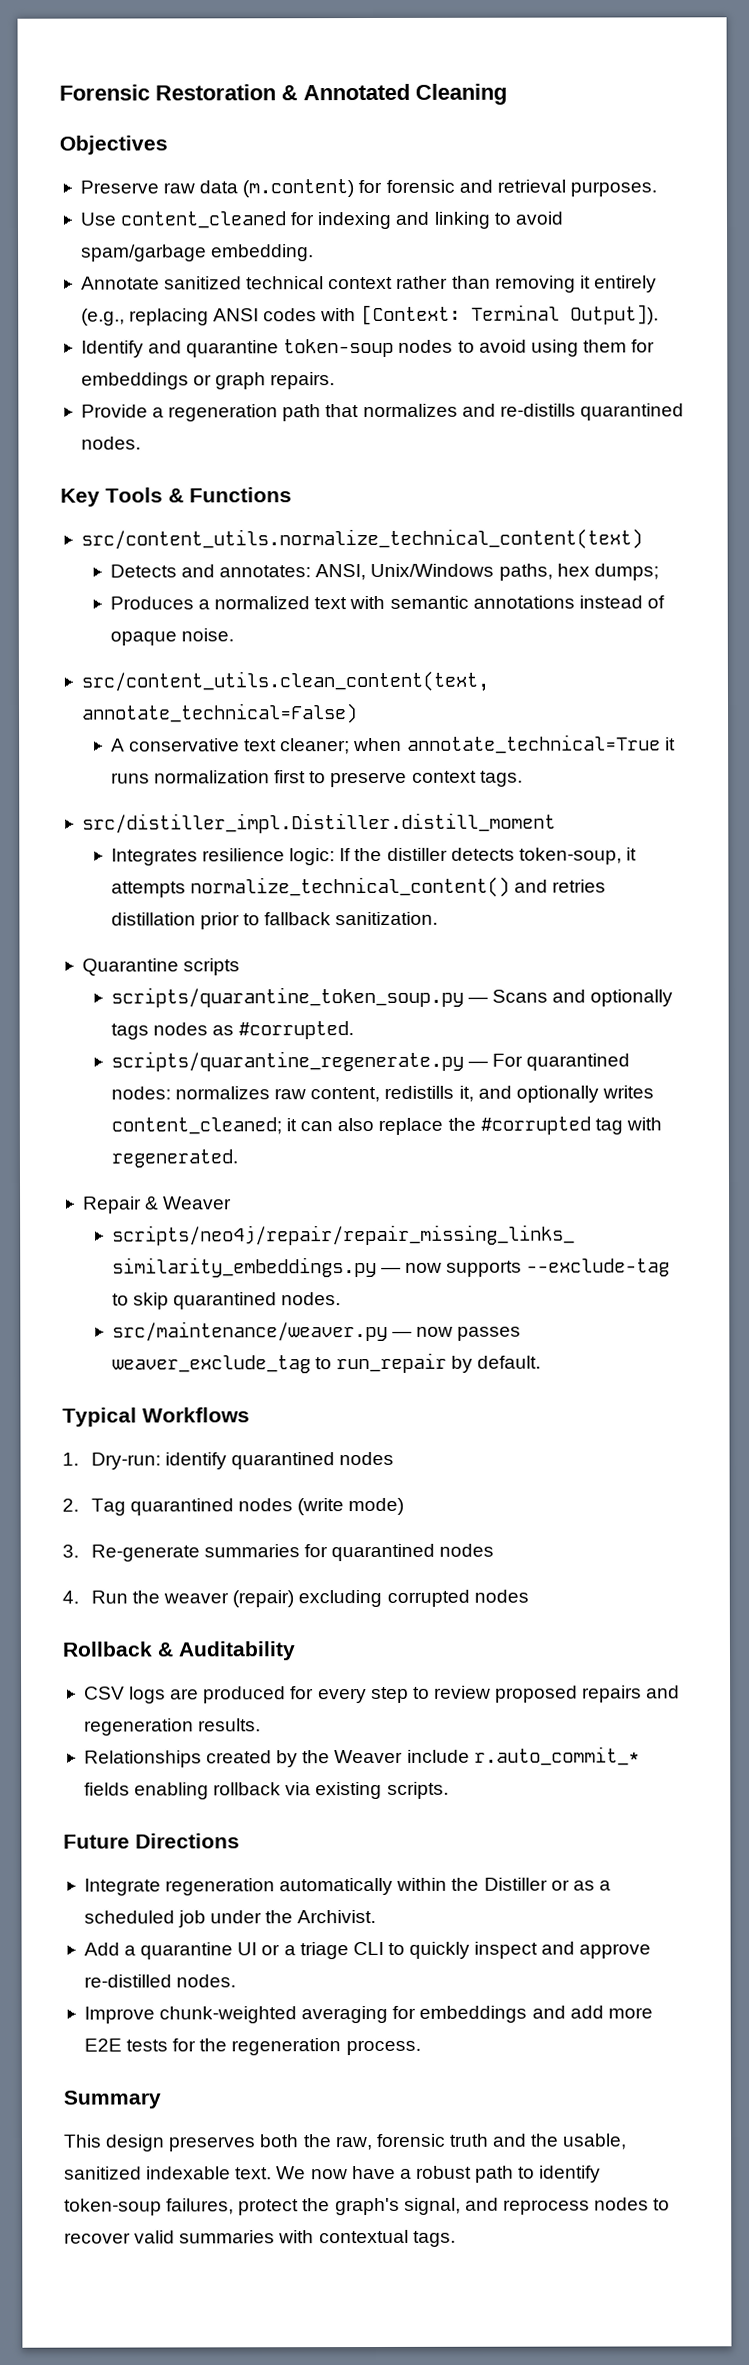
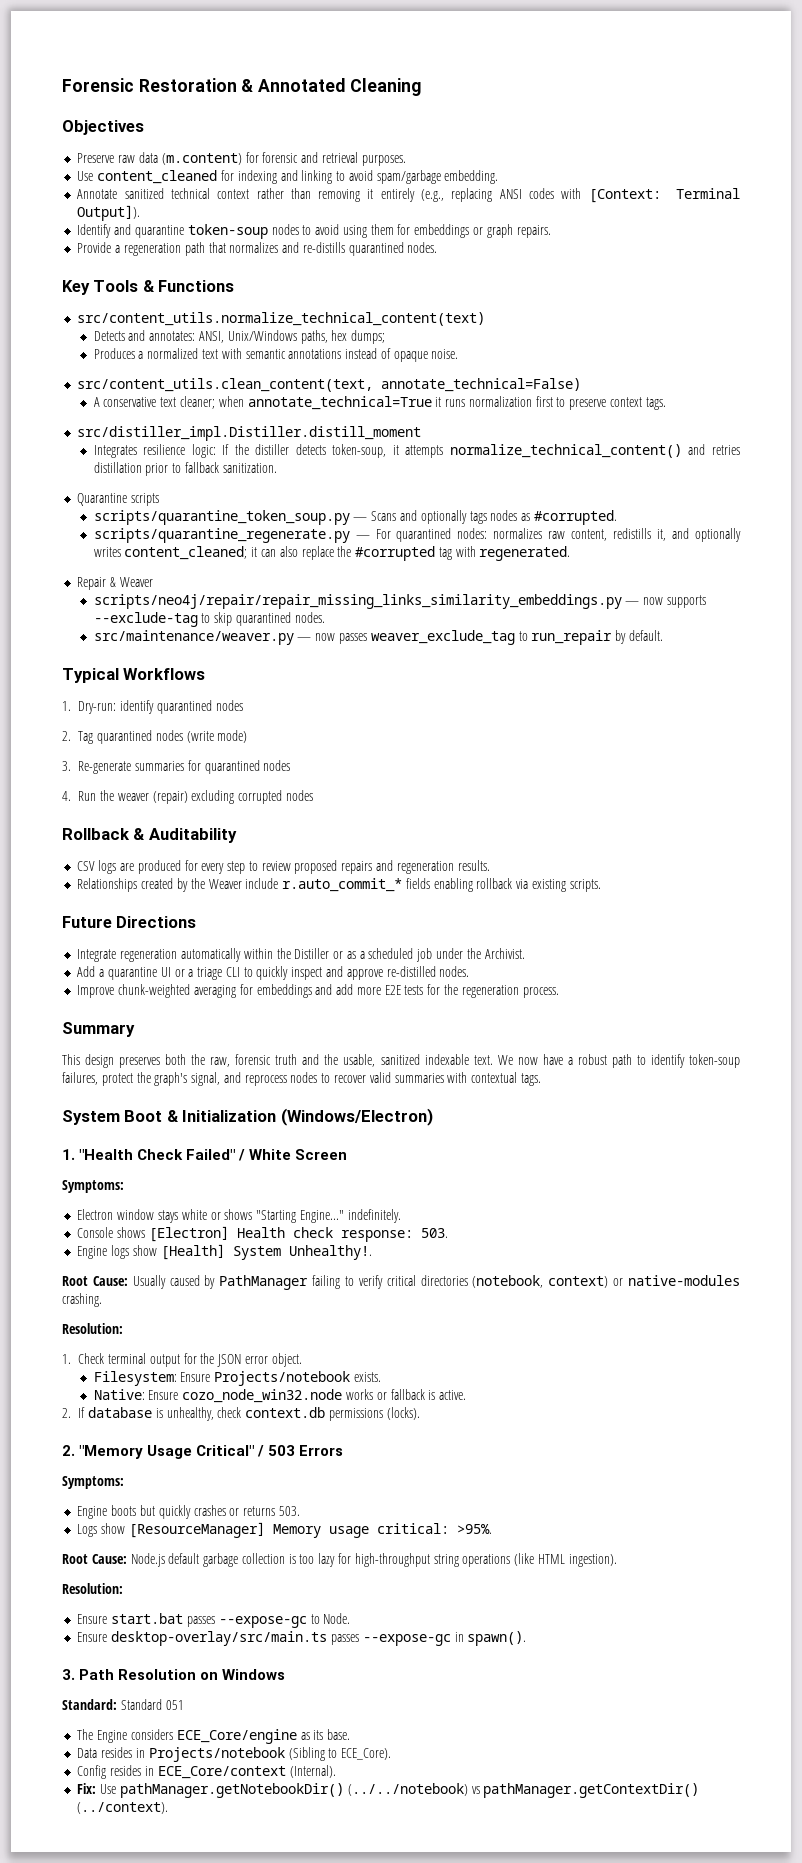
+ System Boot & Initialization (Windows/Electron)
+ 1. "Health Check Failed" / White Screen
+ Symptoms:
+ Electron window stays white or shows "Starting Engine..." indefinitely.
+ Console shows [Electron] Health check response: 503.
+ Engine logs show [Health] System Unhealthy!.
+ Root Cause: Usually caused by PathManager failing to verify critical directories (notebook, context) or native-modules crashing.
+ Resolution:
+ 1. Check terminal output for the JSON error object.
+ Filesystem: Ensure Projects/notebook exists.
+ Native: Ensure cozo_node_win32.node works or fallback is active.
+ 2. If database is unhealthy, check context.db permissions (locks).
+ 2. "Memory Usage Critical" / 503 Errors
+ Symptoms:
+ Engine boots but quickly crashes or returns 503.
+ Logs show [ResourceManager] Memory usage critical: >95%.
+ Root Cause: Node.js default garbage collection is too lazy for high-throughput string operations (like HTML ingestion).
+ Resolution:
+ Ensure start.bat passes --expose-gc to Node.
+ Ensure desktop-overlay/src/main.ts passes --expose-gc in spawn().
+ 3. Path Resolution on Windows
+ Standard: Standard 051
+ The Engine considers ECE_Core/engine as its base.
+ Data resides in Projects/notebook (Sibling to ECE_Core).
+ Config resides in ECE_Core/context (Internal).
+ Fix: Use pathManager.getNotebookDir() (../../notebook) vs pathManager.getContextDir() (../context).

